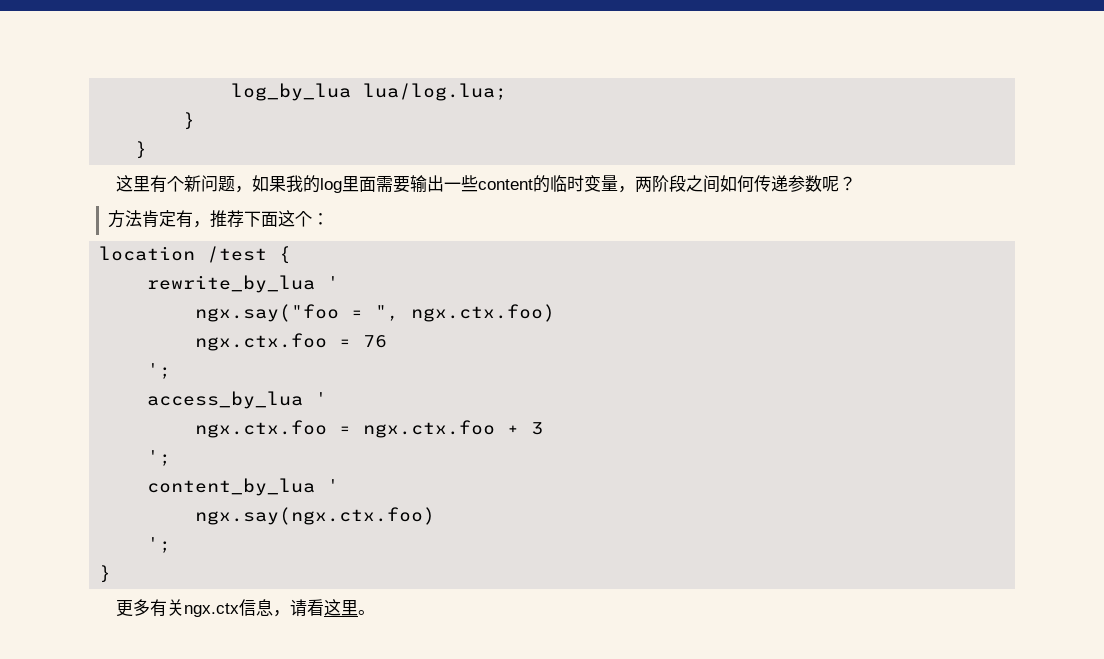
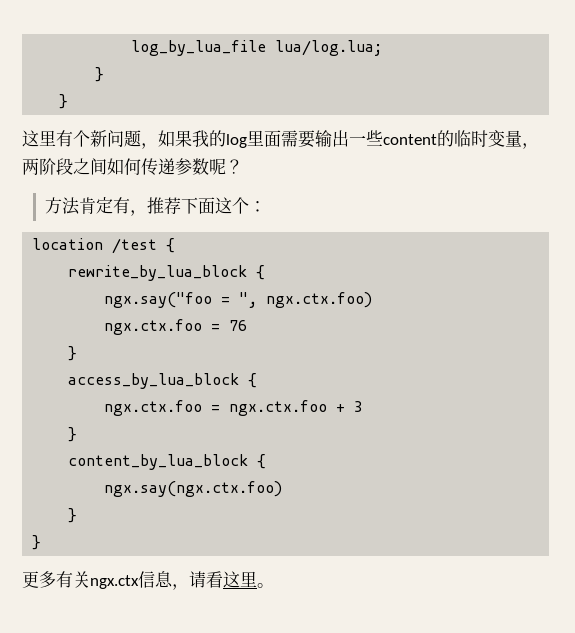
- log_by_lua lua/log.lua;
+ log_by_lua_file lua/log.lua;
- rewrite_by_lua '
+ rewrite_by_lua_block {
  ngx.ctx.foo = 76
- ';
- access_by_lua '
+ }
+ access_by_lua_block {
  ngx.ctx.foo = ngx.ctx.foo + 3
- ';
- content_by_lua '
+ }
+ content_by_lua_block {
  ngx.say(ngx.ctx.foo)
- ';
+ }

